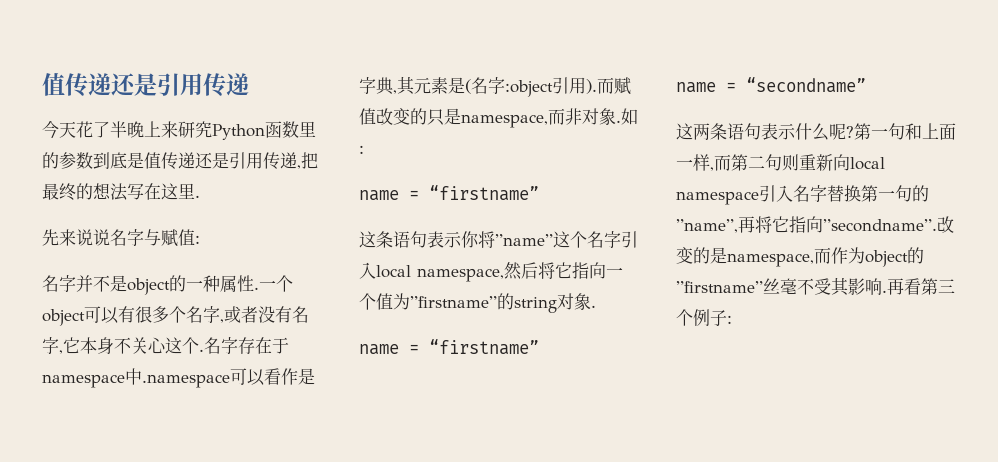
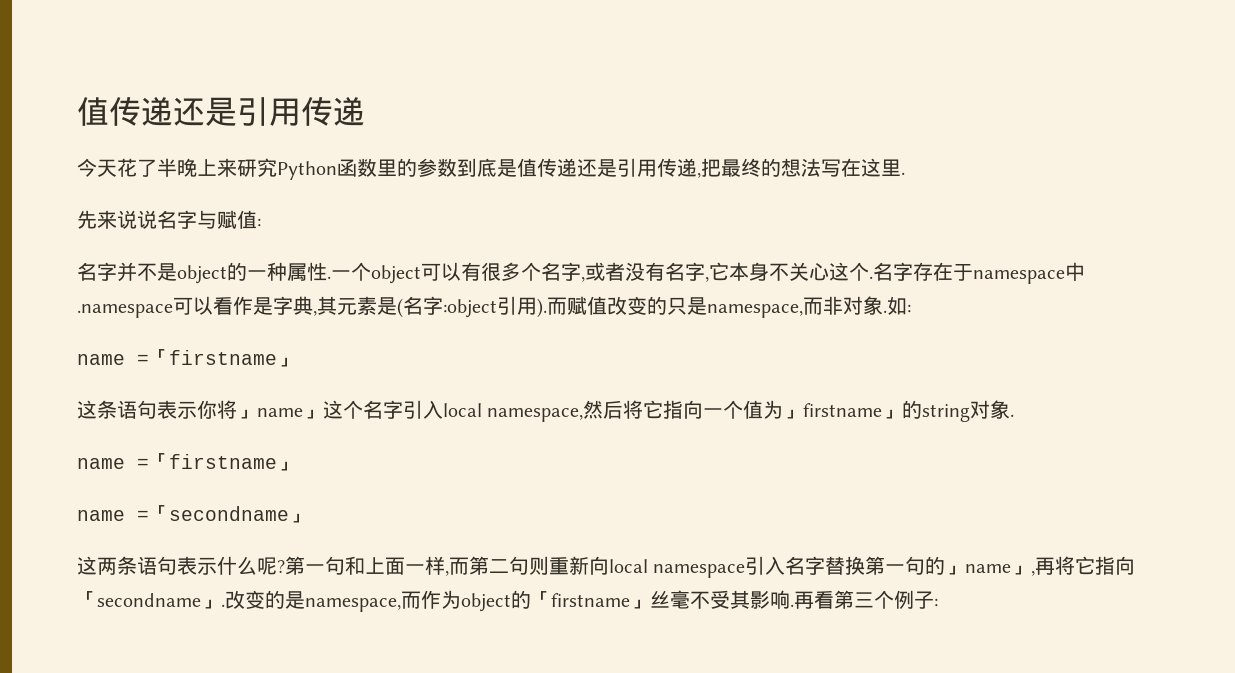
  如:
- name = “firstname”
+ name =「firstname」
- 这条语句表示你将”name”这个名字引入local namespace,然后将它指向一个值为”firstname”的string对象.
- name = “firstname”
- name = “secondname”
+ 这条语句表示你将」name」这个名字引入local namespace,然后将它指向一个值为」firstname」的string对象.
+ name =「firstname」
+ name =「secondname」
- 第一句和上面一样,而第二句则重新向local namespace引入名字替换第一句的”name”,再将它指向”secondname”.
+ 第一句和上面一样,而第二句则重新向local namespace引入名字替换第一句的」name」,再将它指向「secondname」.
- 改变的是namespace,而作为object的”firstname”丝毫不受其影响.
+ 改变的是namespace,而作为object的「firstname」丝毫不受其影响.

